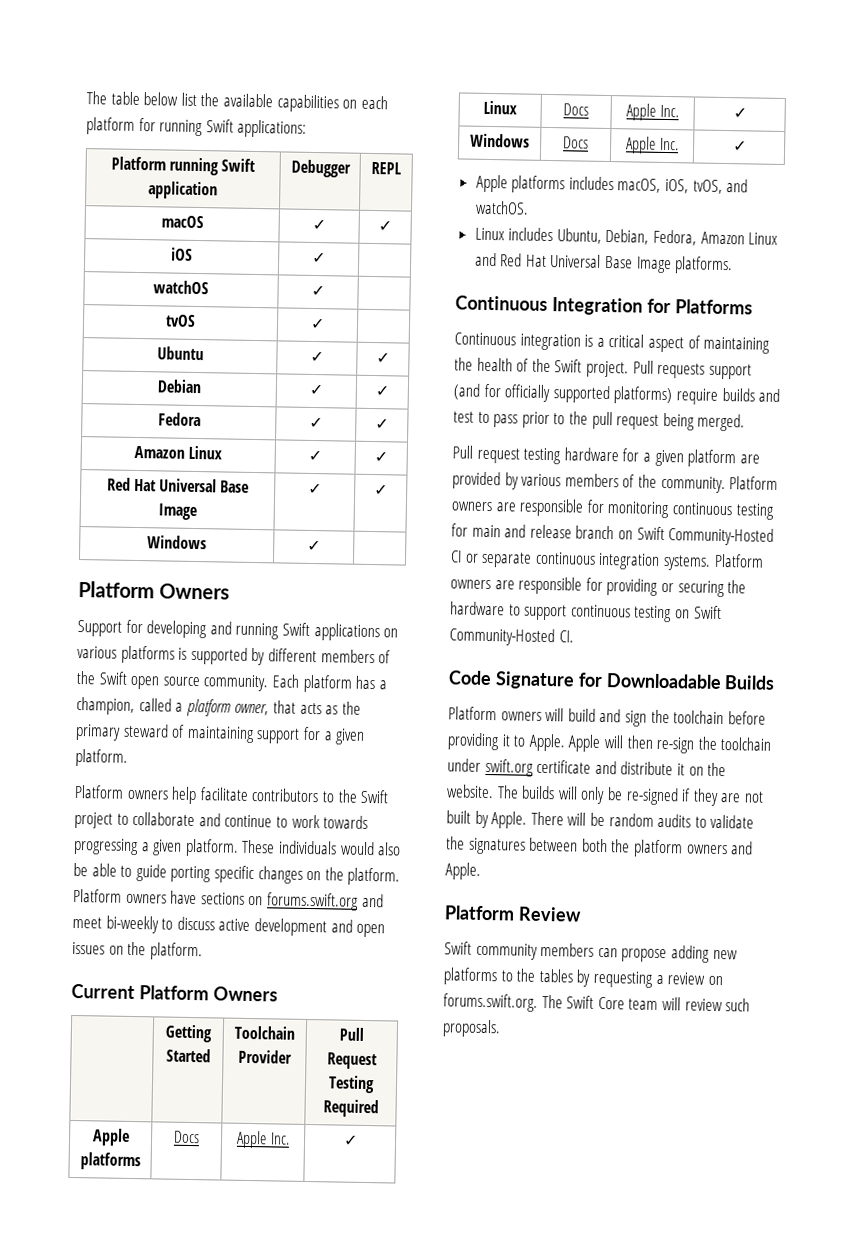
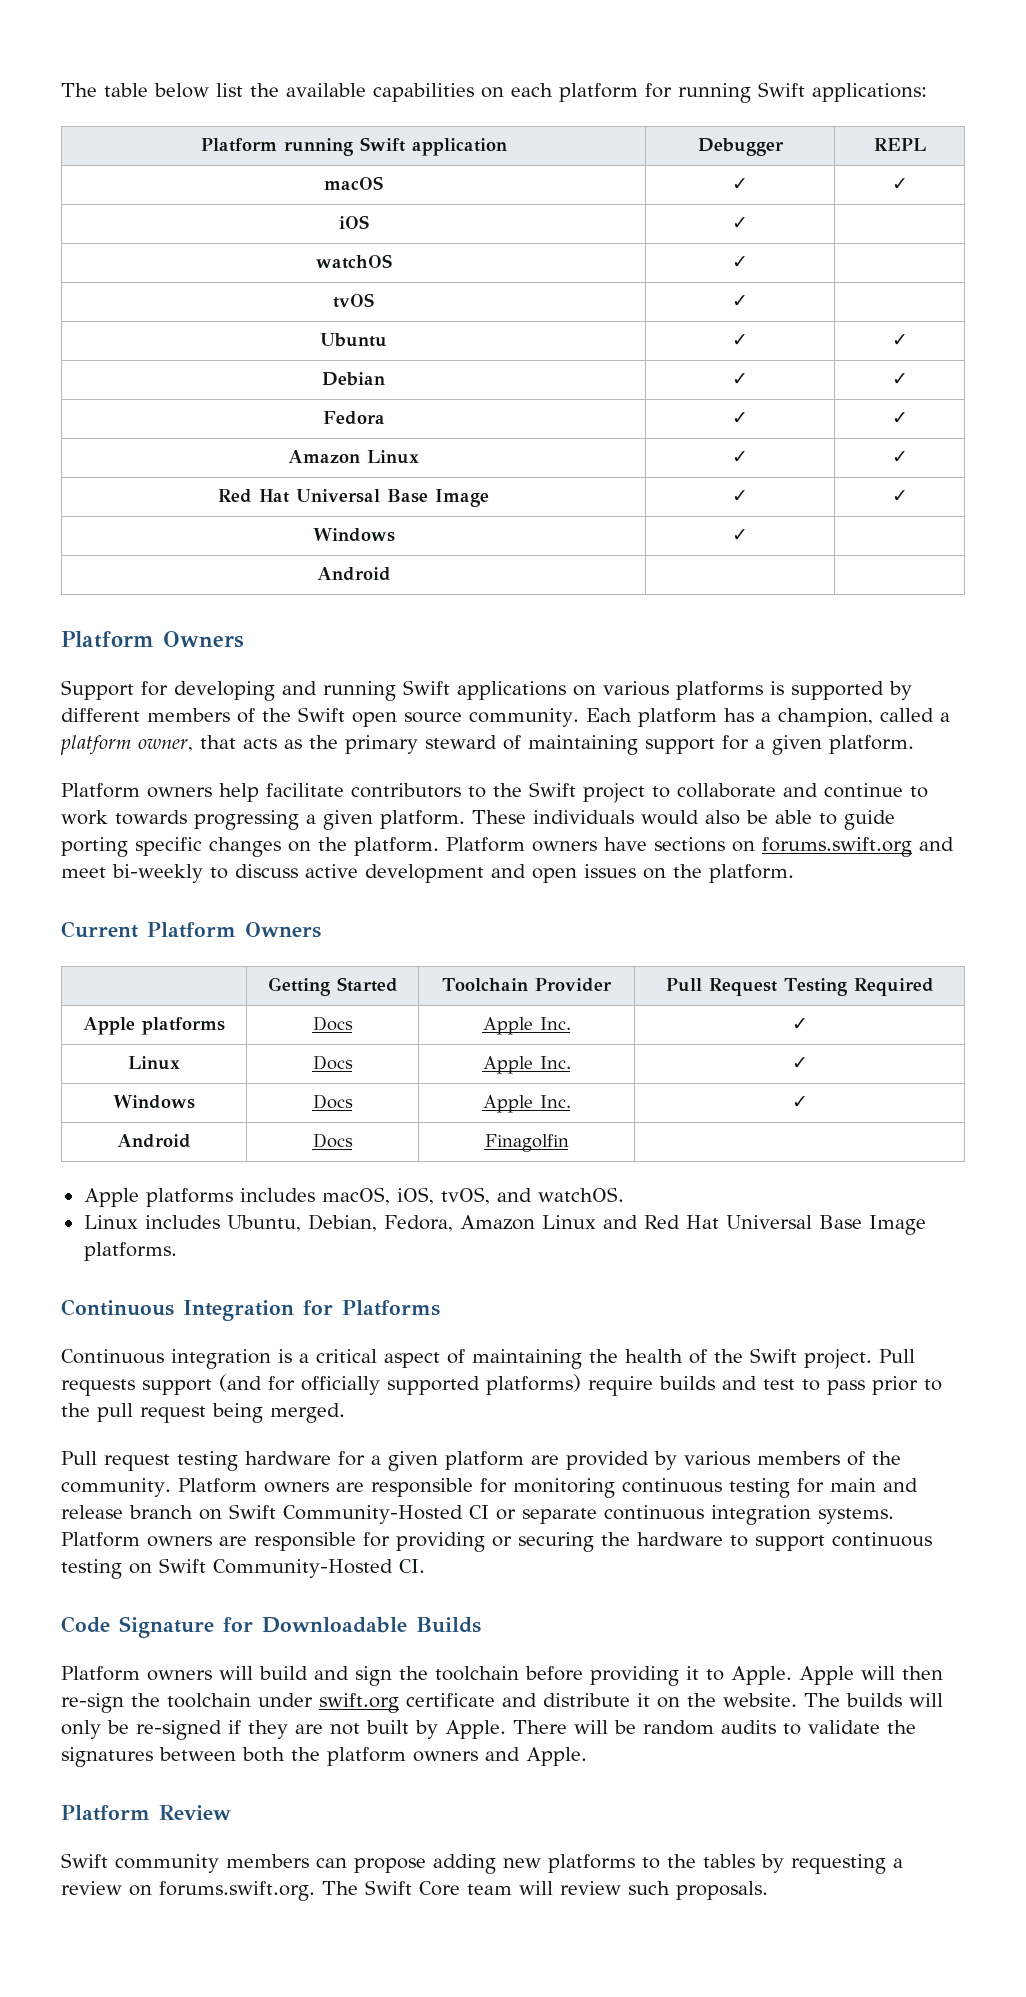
+ Android | |
+ Android | Docs | Finagolfin |

